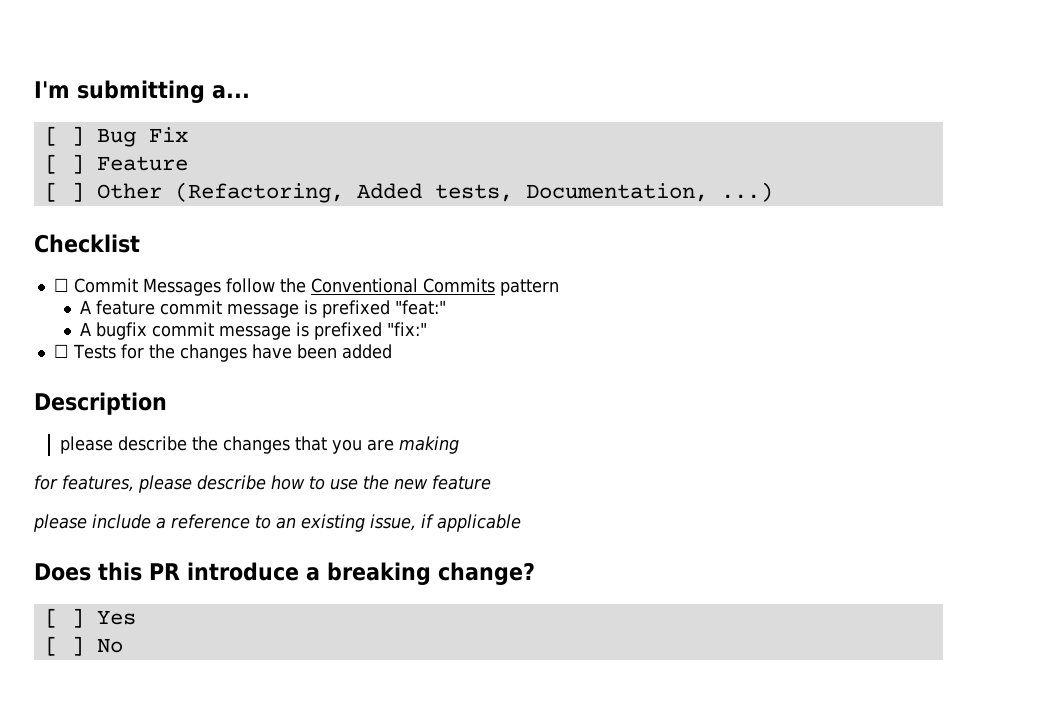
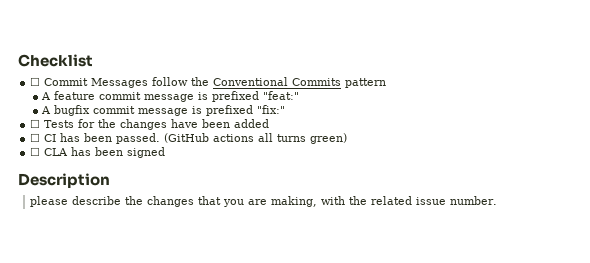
- I'm submitting a...
- [ ] Bug Fix
- [ ] Feature
- [ ] Other (Refactoring, Added tests, Documentation, ...)
+ ☐ CI has been passed. (GitHub actions all turns green)
+ ☐ CLA has been signed
- please describe the changes that you are making
- for features, please describe how to use the new feature
- please include a reference to an existing issue, if applicable
- Does this PR introduce a breaking change?
- [ ] Yes
- [ ] No
+ please describe the changes that you are making, with the related issue number.

